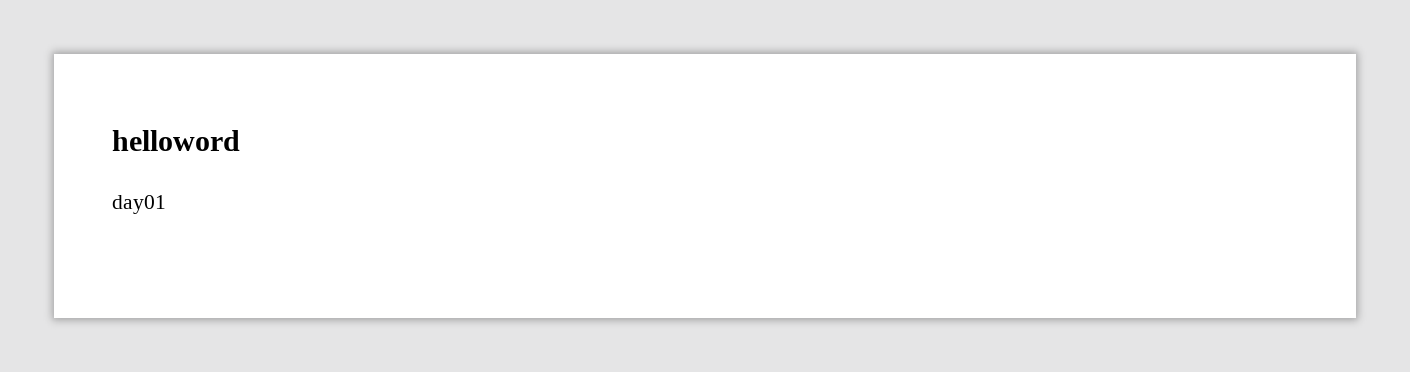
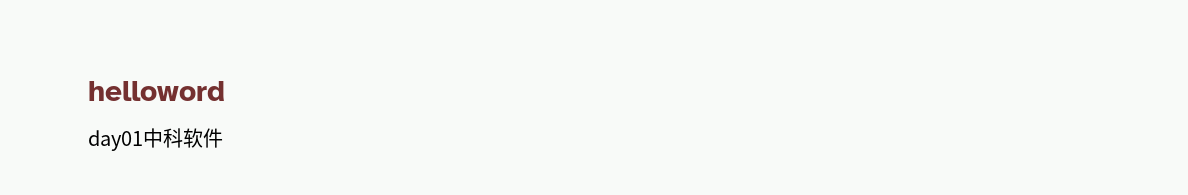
- day01
+ day01中科软件

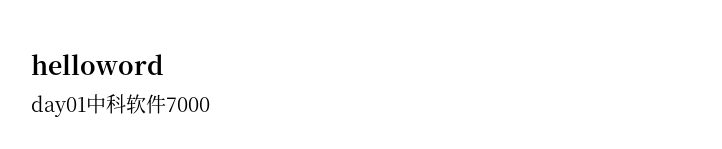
- day01中科软件
+ day01中科软件7000

